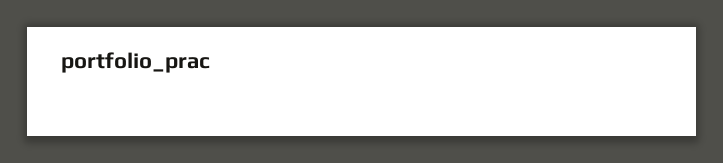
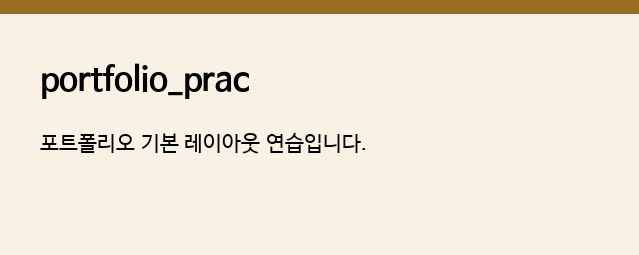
+ 포트폴리오 기본 레이아웃 연습입니다.

